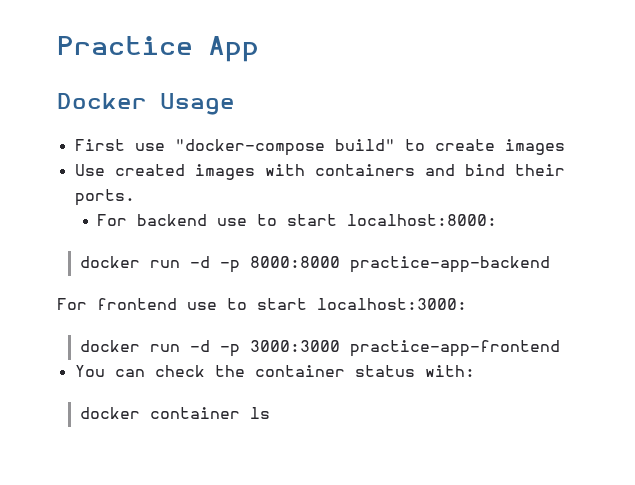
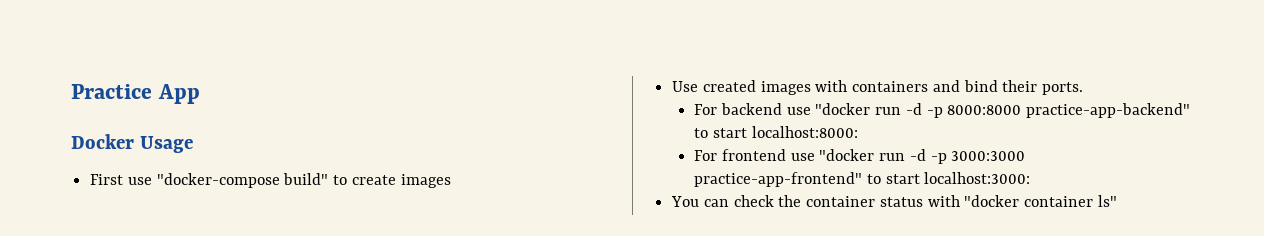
- For backend use to start localhost:8000:
- docker run -d -p 8000:8000 practice-app-backend
- For frontend use to start localhost:3000:
- docker run -d -p 3000:3000 practice-app-frontend
+ For backend use "docker run -d -p 8000:8000 practice-app-backend" to start localhost:8000:
+ For frontend use "docker run -d -p 3000:3000 practice-app-frontend" to start localhost:3000:
- You can check the container status with:
- docker container ls
+ You can check the container status with "docker container ls"

